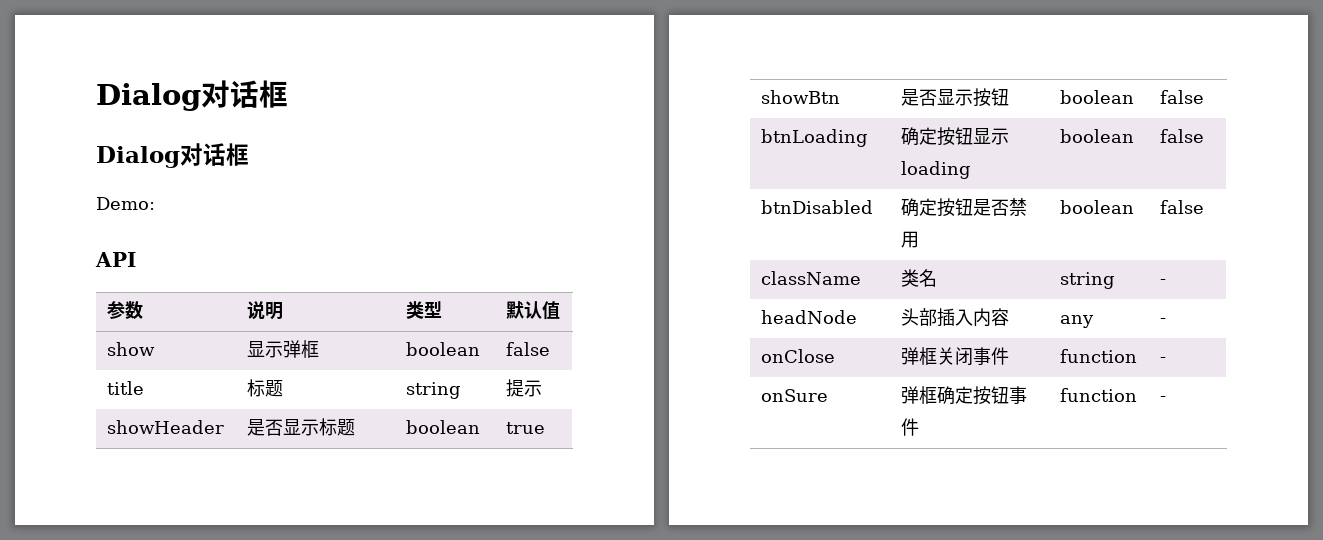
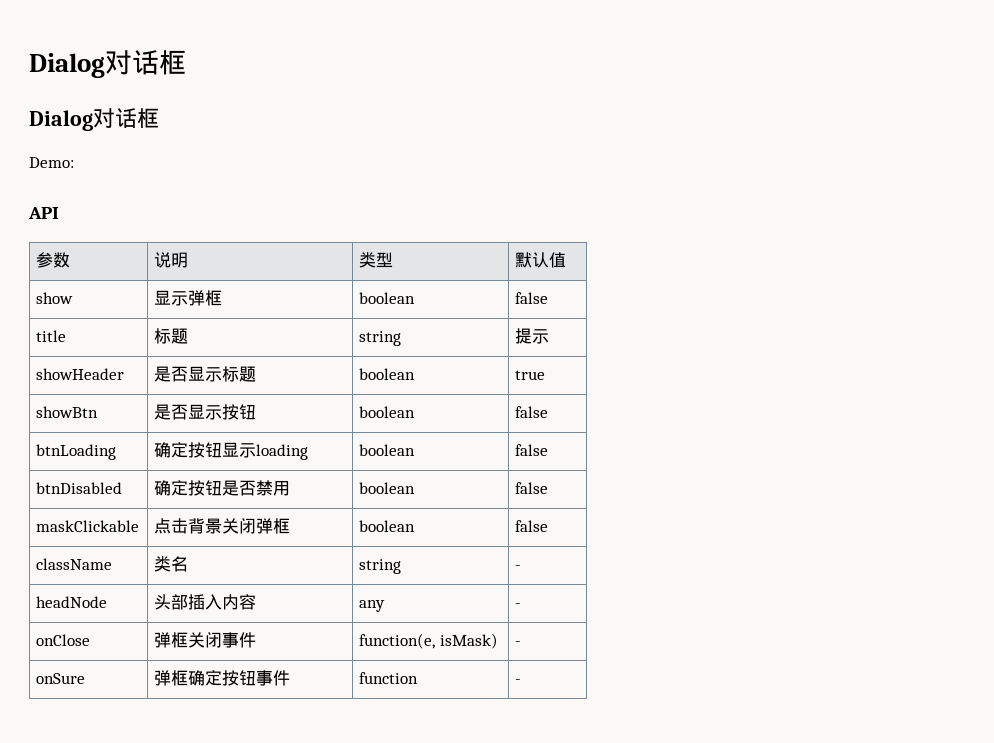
+ maskClickable | 点击背景关闭弹框 | boolean | false
- onClose | 弹框关闭事件 | function | -
+ onClose | 弹框关闭事件 | function(e, isMask) | -

